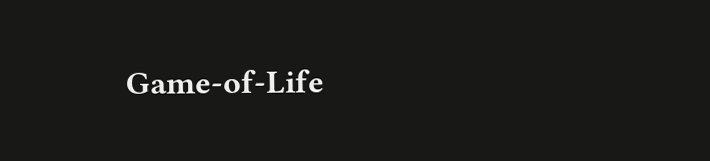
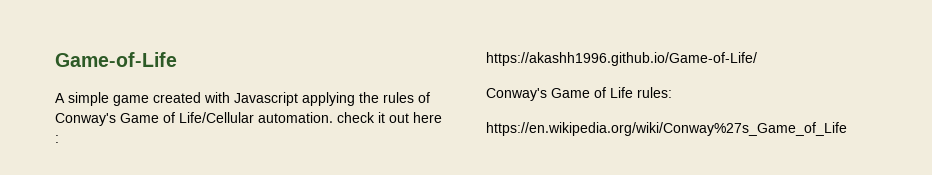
+ A simple game created with Javascript applying the rules of Conway's Game of Life/Cellular automation. check it out here :
+ https://akashh1996.github.io/Game-of-Life/
+ Conway's Game of Life rules:
+ https://en.wikipedia.org/wiki/Conway%27s_Game_of_Life

